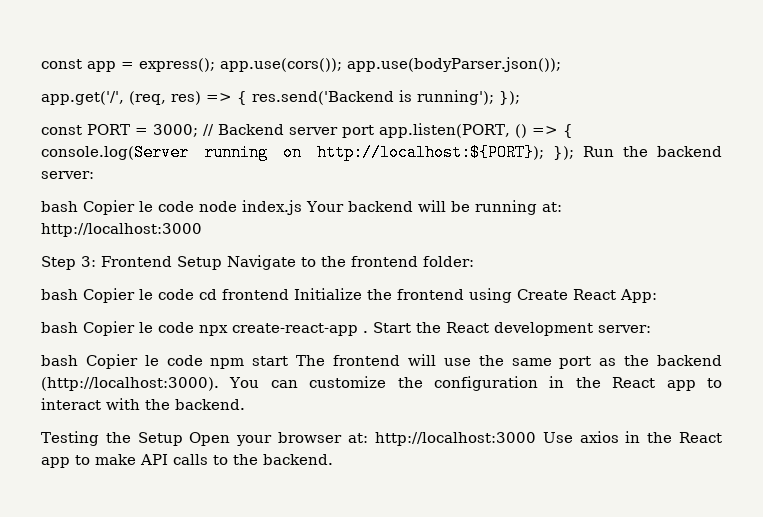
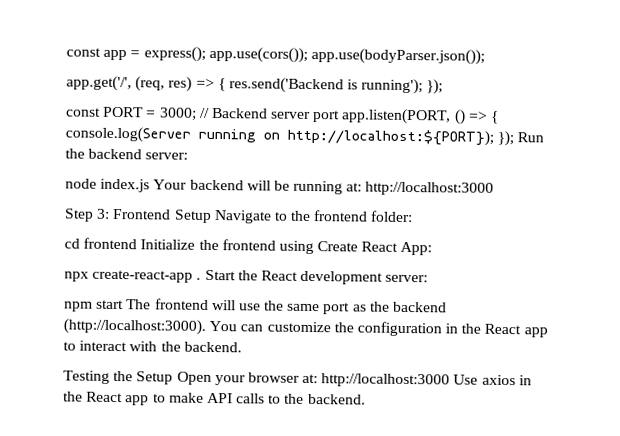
- bash Copier le code node index.js Your backend will be running at: http://localhost:3000
+ node index.js Your backend will be running at: http://localhost:3000
- bash Copier le code cd frontend Initialize the frontend using Create React App:
+ cd frontend Initialize the frontend using Create React App:
- bash Copier le code npx create-react-app .
+ npx create-react-app .
- bash Copier le code npm start The frontend will use the same port as the backend (http://localhost:3000).
+ npm start The frontend will use the same port as the backend (http://localhost:3000).

